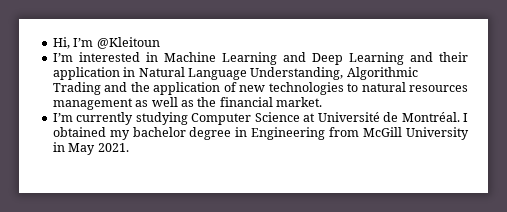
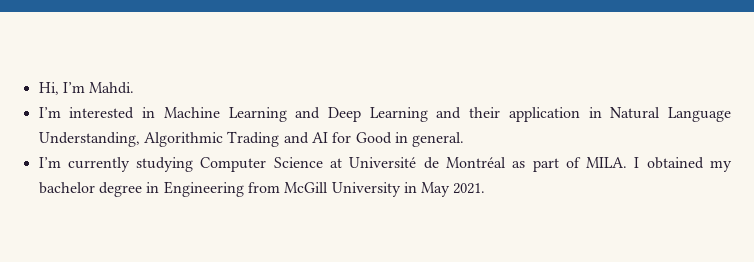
- Hi, I’m @Kleitoun
+ Hi, I’m Mahdi.
- I’m interested in Machine Learning and Deep Learning and their application in Natural Language Understanding, Algorithmic Trading and the application of new technologies to natural resources management as well as the financial market.
+ I’m interested in Machine Learning and Deep Learning and their application in Natural Language Understanding, Algorithmic Trading and AI for Good in general.
- I’m currently studying Computer Science at Université de Montréal.
+ I’m currently studying Computer Science at Université de Montréal as part of MILA.

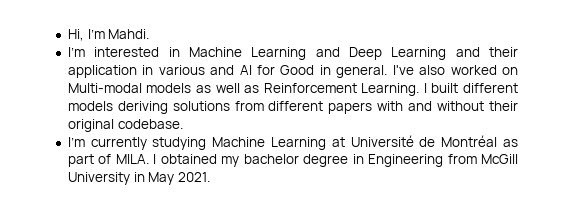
- I’m interested in Machine Learning and Deep Learning and their application in Natural Language Understanding, Algorithmic Trading and AI for Good in general.
+ I’m interested in Machine Learning and Deep Learning and their application in various and AI for Good in general. I've also worked on Multi-modal models as well as Reinforcement Learning. I built different models deriving solutions from different papers with and without their original codebase.
- I’m currently studying Computer Science at Université de Montréal as part of MILA.
+ I’m currently studying Machine Learning at Université de Montréal as part of MILA.

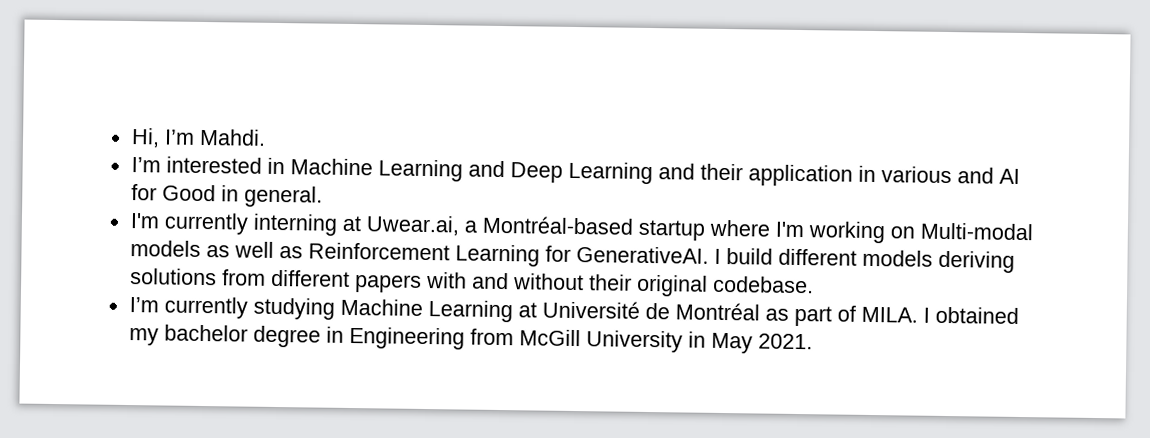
- I’m interested in Machine Learning and Deep Learning and their application in various and AI for Good in general. I've also worked on Multi-modal models as well as Reinforcement Learning. I built different models deriving solutions from different papers with and without their original codebase.
+ I’m interested in Machine Learning and Deep Learning and their application in various and AI for Good in general.
+ I'm currently interning at Uwear.ai, a Montréal-based startup where I'm working on Multi-modal models as well as Reinforcement Learning for GenerativeAI. I build different models deriving solutions from different papers with and without their original codebase.

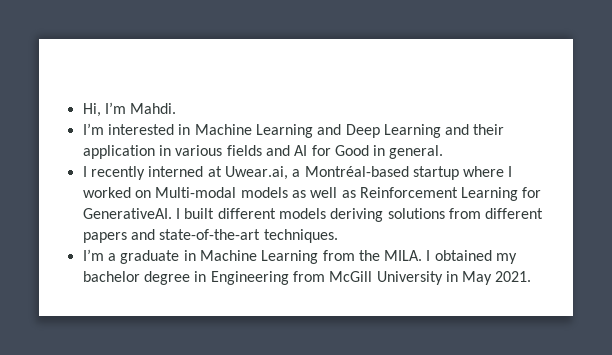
- I’m interested in Machine Learning and Deep Learning and their application in various and AI for Good in general.
+ I’m interested in Machine Learning and Deep Learning and their application in various fields and AI for Good in general.
- I'm currently interning at Uwear.ai, a Montréal-based startup where I'm working on Multi-modal models as well as Reinforcement Learning for GenerativeAI.
+ I recently interned at Uwear.ai, a Montréal-based startup where I worked on Multi-modal models as well as Reinforcement Learning for GenerativeAI.
- I build different models deriving solutions from different papers with and without their original codebase.
- I’m currently studying Machine Learning at Université de Montréal as part of MILA.
+ I built different models deriving solutions from different papers and state-of-the-art techniques.
+ I’m a graduate in Machine Learning from the MILA.

